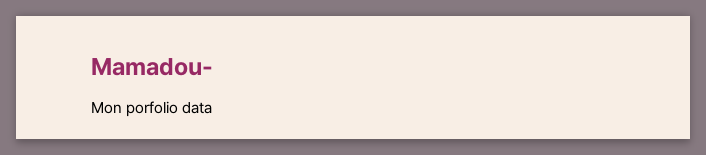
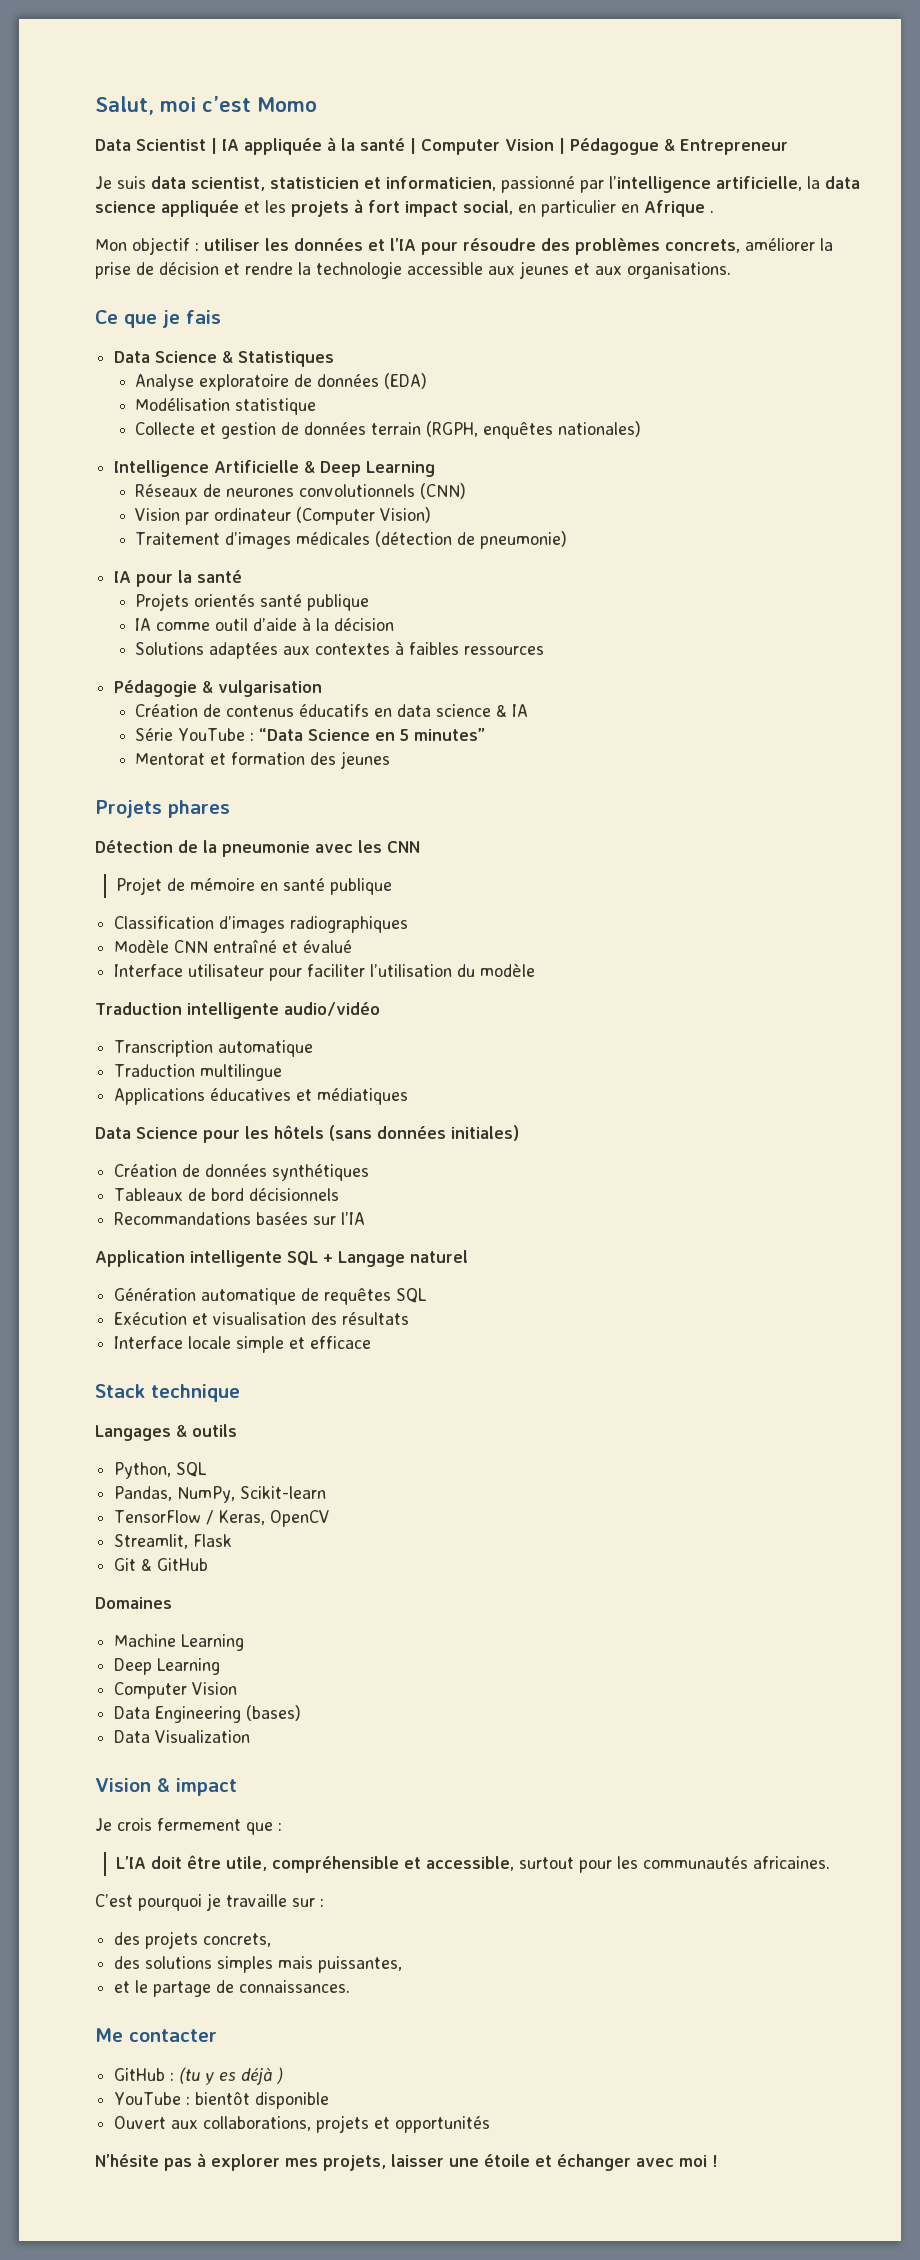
- Mamadou-
- Mon porfolio data
+ Salut, moi c’est Momo
+ Data Scientist | IA appliquée à la santé | Computer Vision | Pédagogue & Entrepreneur
+ Je suis data scientist, statisticien et informaticien, passionné par l’intelligence artificielle, la data science appliquée et les projets à fort impact social, en particulier en Afrique .
+ Mon objectif : utiliser les données et l’IA pour résoudre des problèmes concrets, améliorer la prise de décision et rendre la technologie accessible aux jeunes et aux organisations.
+ Ce que je fais
+ Data Science & Statistiques
+ Analyse exploratoire de données (EDA)
+ Modélisation statistique
+ Collecte et gestion de données terrain (RGPH, enquêtes nationales)
+ Intelligence Artificielle & Deep Learning
+ Réseaux de neurones convolutionnels (CNN)
+ Vision par ordinateur (Computer Vision)
+ Traitement d’images médicales (détection de pneumonie)
+ IA pour la santé
+ Projets orientés santé publique
+ IA comme outil d’aide à la décision
+ Solutions adaptées aux contextes à faibles ressources
+ Pédagogie & vulgarisation
+ Création de contenus éducatifs en data science & IA
+ Série YouTube : “Data Science en 5 minutes”
+ Mentorat et formation des jeunes
+ Projets phares
+ Détection de la pneumonie avec les CNN
+ Projet de mémoire en santé publique
+ Classification d’images radiographiques
+ Modèle CNN entraîné et évalué
+ Interface utilisateur pour faciliter l’utilisation du modèle
+ Traduction intelligente audio/vidéo
+ Transcription automatique
+ Traduction multilingue
+ Applications éducatives et médiatiques
+ Data Science pour les hôtels (sans données initiales)
+ Création de données synthétiques
+ Tableaux de bord décisionnels
+ Recommandations basées sur l’IA
+ Application intelligente SQL + Langage naturel
+ Génération automatique de requêtes SQL
+ Exécution et visualisation des résultats
+ Interface locale simple et efficace
+ Stack technique
+ Langages & outils
+ Python, SQL
+ Pandas, NumPy, Scikit-learn
+ TensorFlow / Keras, OpenCV
+ Streamlit, Flask
+ Git & GitHub
+ Domaines
+ Machine Learning
+ Deep Learning
+ Computer Vision
+ Data Engineering (bases)
+ Data Visualization
+ Vision & impact
+ Je crois fermement que :
+ L’IA doit être utile, compréhensible et accessible, surtout pour les communautés africaines.
+ C’est pourquoi je travaille sur :
+ des projets concrets,
+ des solutions simples mais puissantes,
+ et le partage de connaissances.
+ Me contacter
+ GitHub : (tu y es déjà )
+ YouTube : bientôt disponible
+ Ouvert aux collaborations, projets et opportunités
+ N’hésite pas à explorer mes projets, laisser une étoile et échanger avec moi !

